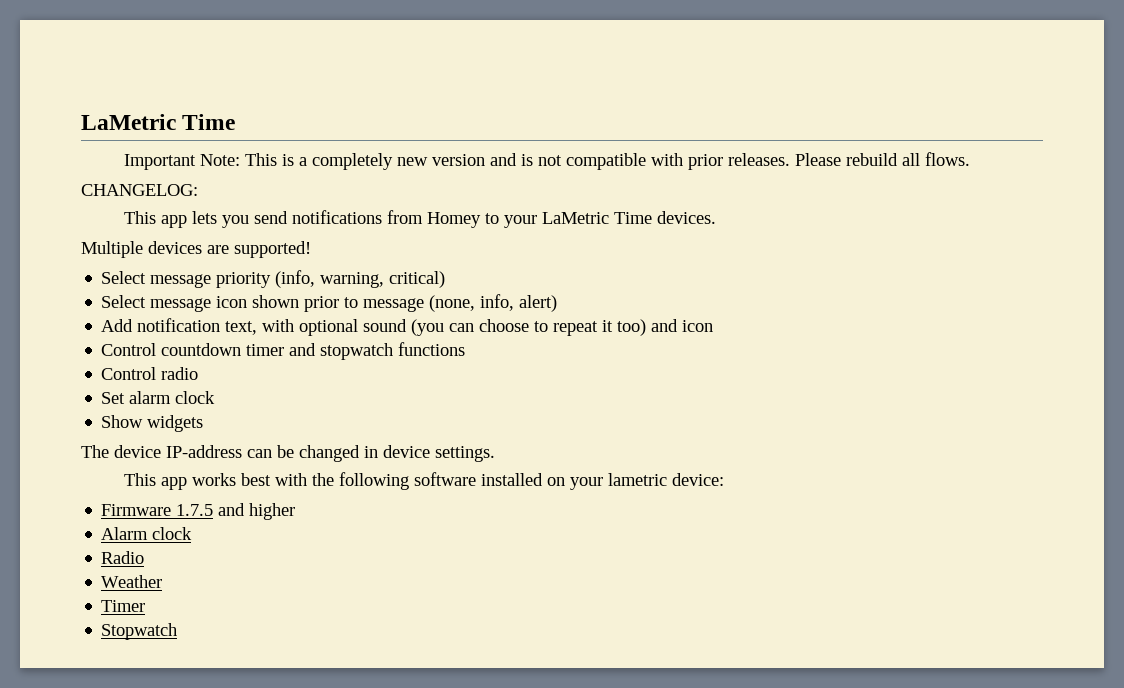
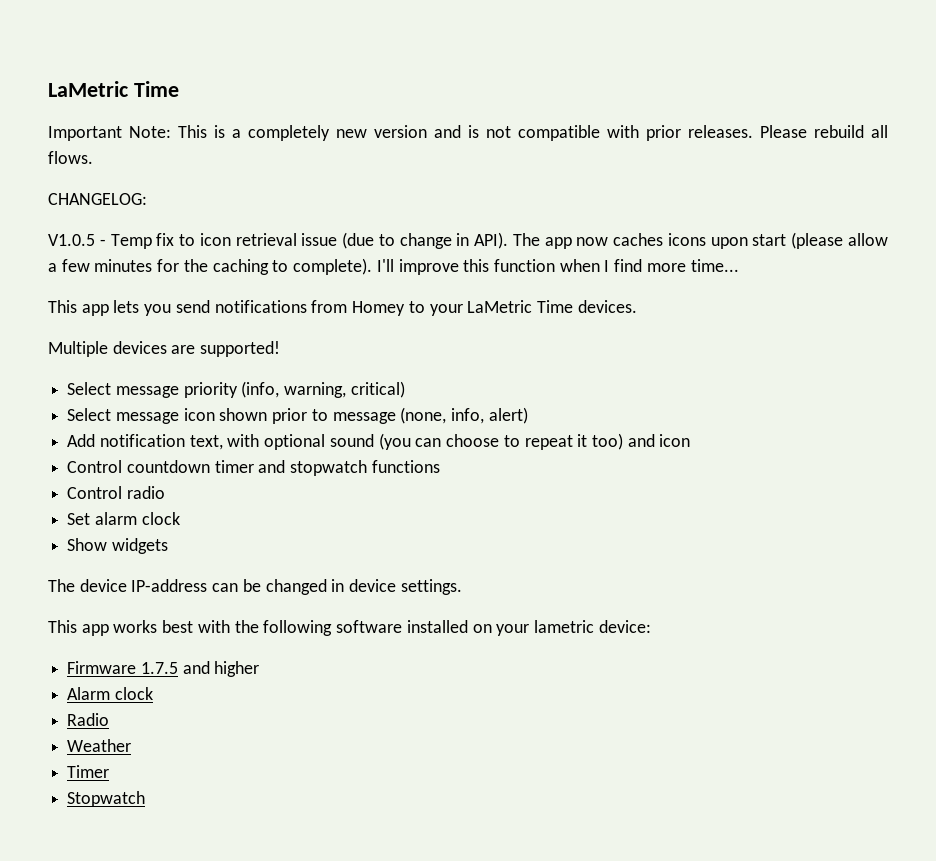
+ V1.0.5 - Temp fix to icon retrieval issue (due to change in API). The app now caches icons upon start (please allow a few minutes for the caching to complete). I'll improve this function when I find more time...

